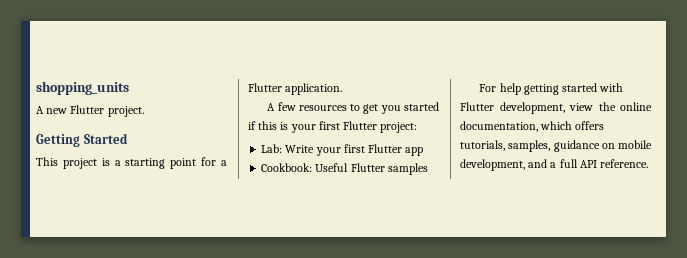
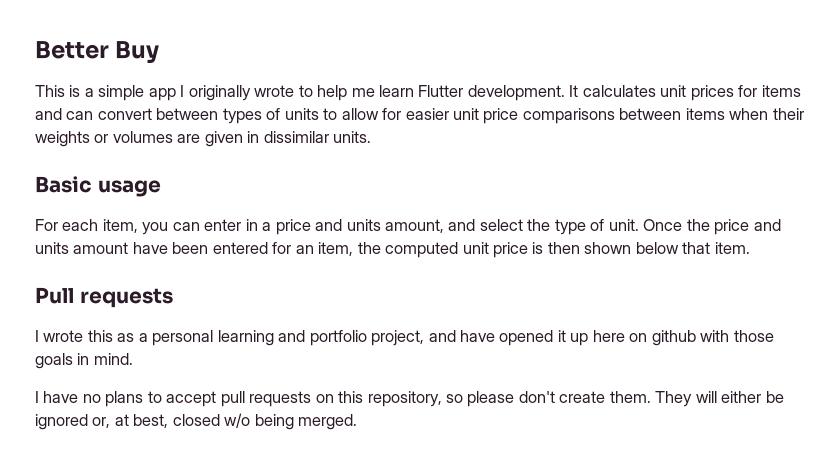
- shopping_units
- A new Flutter project.
- Getting Started
+ Better Buy
- This project is a starting point for a Flutter application.
- A few resources to get you started if this is your first Flutter project:
- Lab: Write your first Flutter app
- Cookbook: Useful Flutter samples
- For help getting started with Flutter development, view the online documentation, which offers tutorials, samples, guidance on mobile development, and a full API reference.
+ This is a simple app I originally wrote to help me learn Flutter development. It calculates unit prices for items and can convert between types of units to allow for easier unit price comparisons between items when their weights or volumes are given in dissimilar units.
+ Basic usage
+ For each item, you can enter in a price and units amount, and select the type of unit. Once the price and units amount have been entered for an item, the computed unit price is then shown below that item.
+ Pull requests
+ I wrote this as a personal learning and portfolio project, and have opened it up here on github with those goals in mind.
+ I have no plans to accept pull requests on this repository, so please don't create them. They will either be ignored or, at best, closed w/o being merged.

